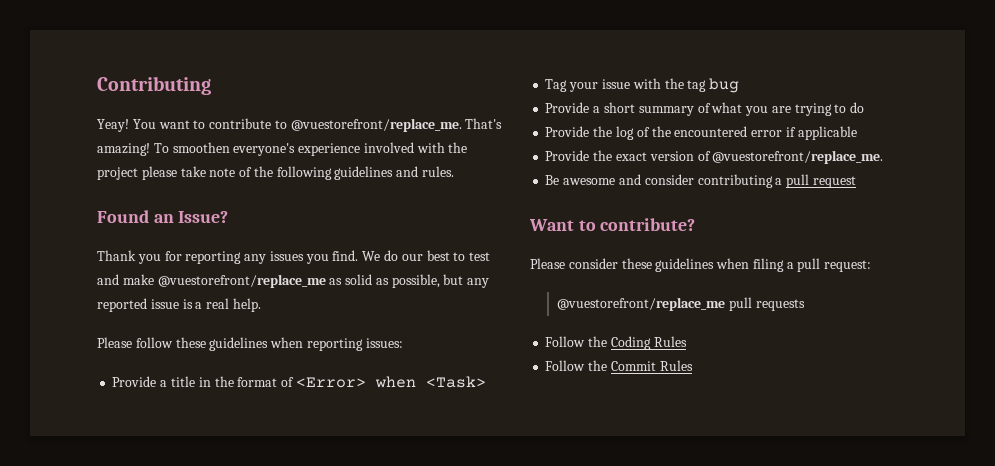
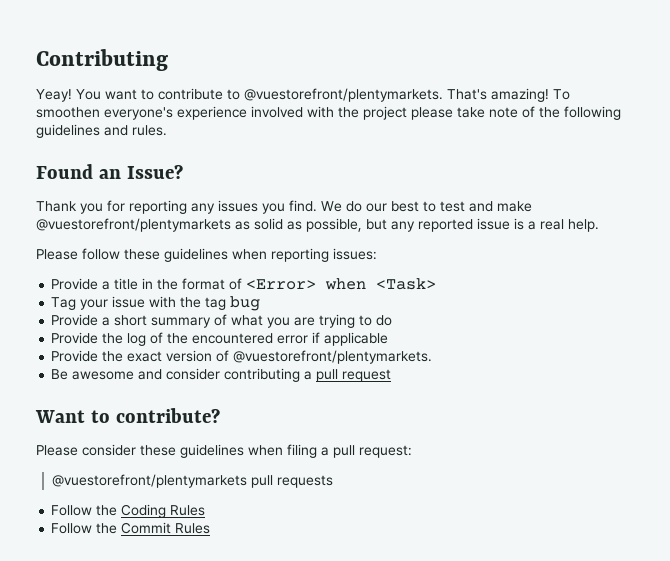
- You want to contribute to @vuestorefront/replace_me.
+ You want to contribute to @vuestorefront/plentymarkets.
- We do our best to test and make @vuestorefront/replace_me as solid as possible, but any reported issue is a real help.
+ We do our best to test and make @vuestorefront/plentymarkets as solid as possible, but any reported issue is a real help.
- Provide the exact version of @vuestorefront/replace_me.
+ Provide the exact version of @vuestorefront/plentymarkets.
- @vuestorefront/replace_me pull requests
+ @vuestorefront/plentymarkets pull requests

